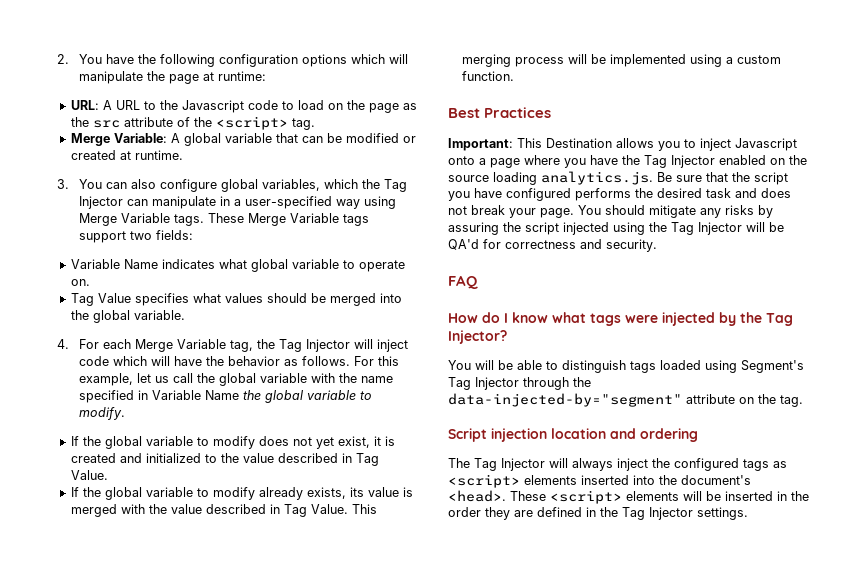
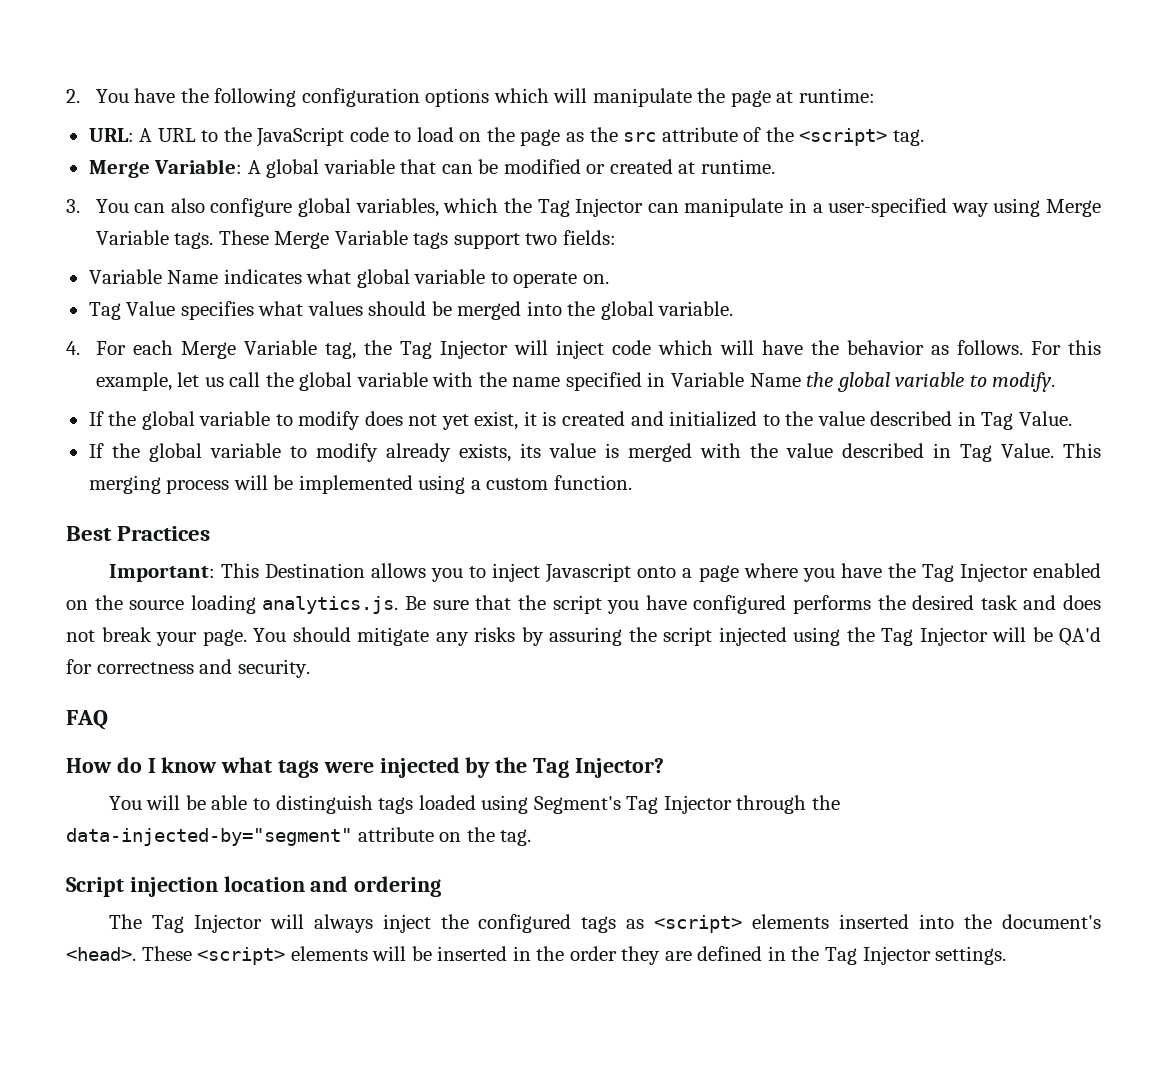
- URL: A URL to the Javascript code to load on the page as the src attribute of the <script> tag.
+ URL: A URL to the JavaScript code to load on the page as the src attribute of the <script> tag.

